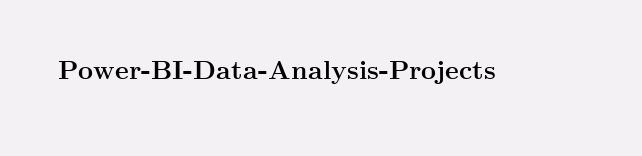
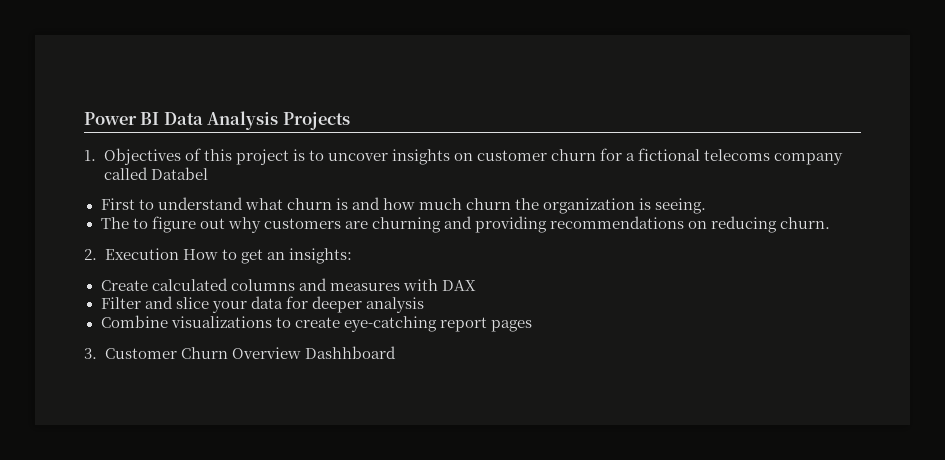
- Power-BI-Data-Analysis-Projects
+ Power BI Data Analysis Projects
+ 1. Objectives of this project is to uncover insights on customer churn for a fictional telecoms company called Databel
+ First to understand what churn is and how much churn the organization is seeing.
+ The to figure out why customers are churning and providing recommendations on reducing churn.
+ 2. Execution How to get an insights:
+ Create calculated columns and measures with DAX
+ Filter and slice your data for deeper analysis
+ Combine visualizations to create eye-catching report pages
+ 3. Customer Churn Overview Dashhboard

